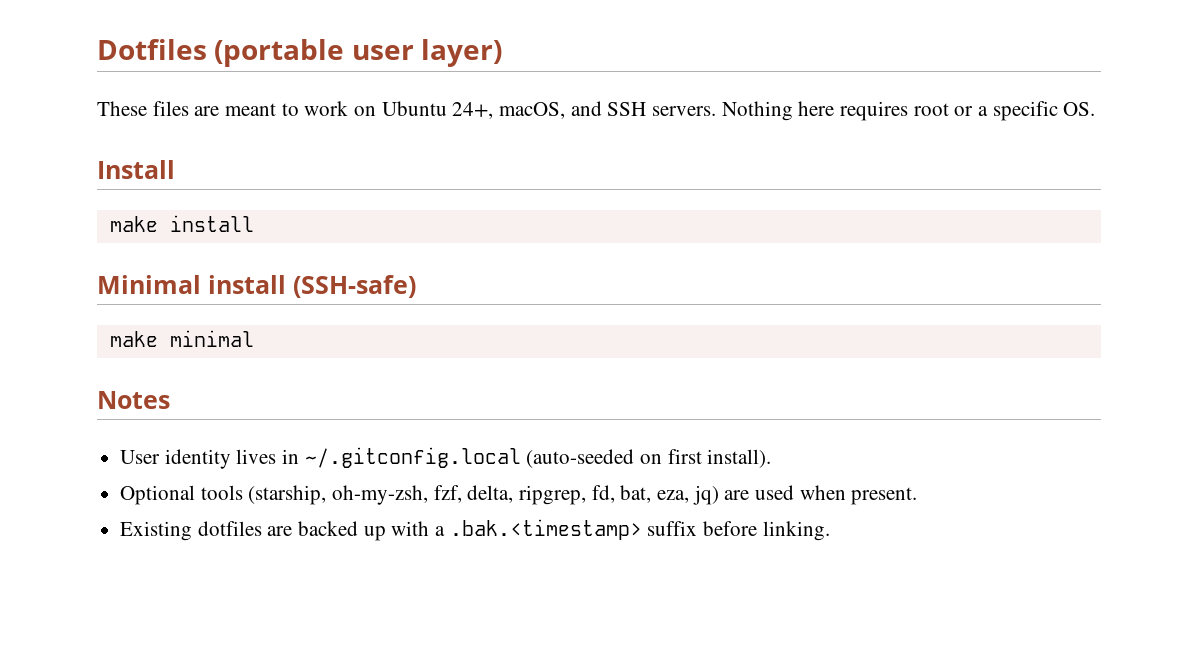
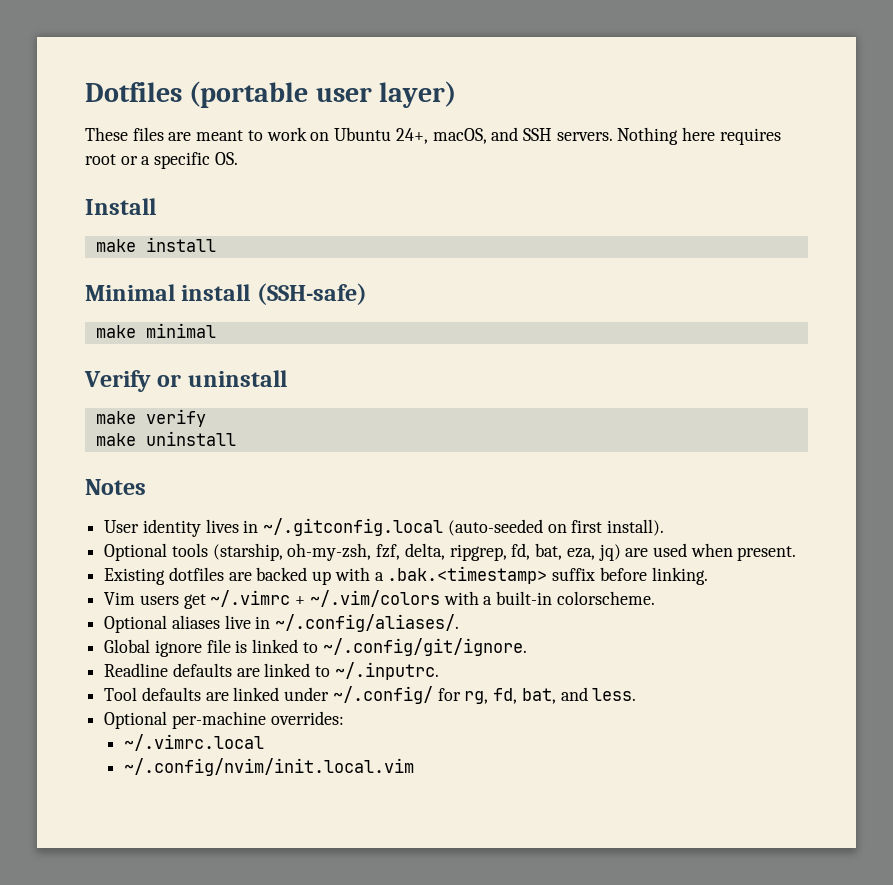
+ Verify or uninstall
+ make verify
+ make uninstall
+ Vim users get ~/.vimrc + ~/.vim/colors with a built-in colorscheme.
+ Optional aliases live in ~/.config/aliases/.
+ Global ignore file is linked to ~/.config/git/ignore.
+ Readline defaults are linked to ~/.inputrc.
+ Tool defaults are linked under ~/.config/ for rg, fd, bat, and less.
+ Optional per-machine overrides:
+ ~/.vimrc.local
+ ~/.config/nvim/init.local.vim

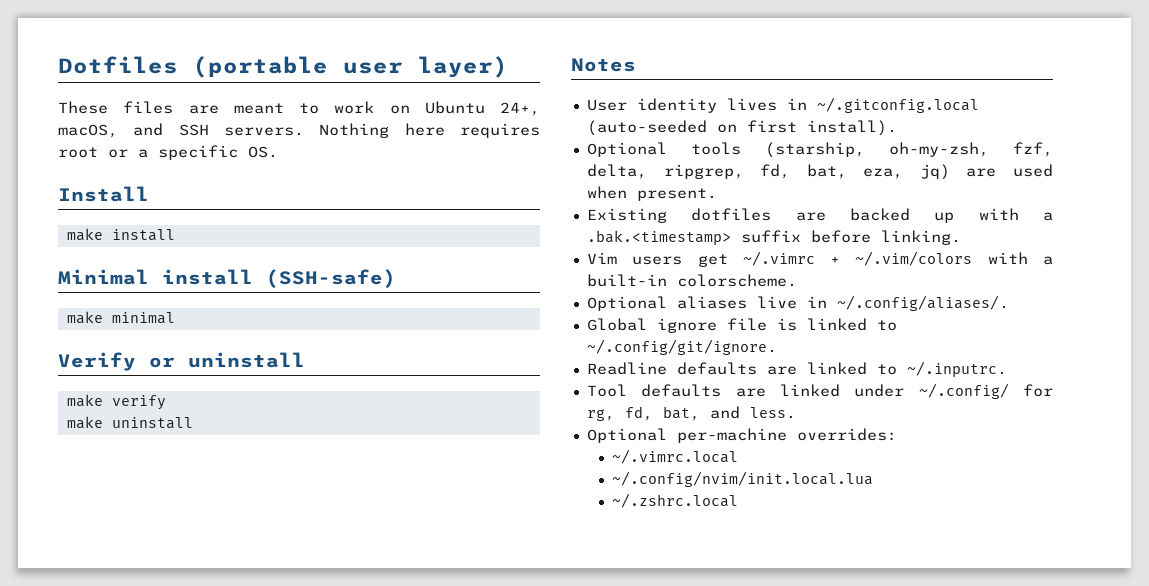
- ~/.config/nvim/init.local.vim
+ ~/.config/nvim/init.local.lua
+ ~/.zshrc.local

